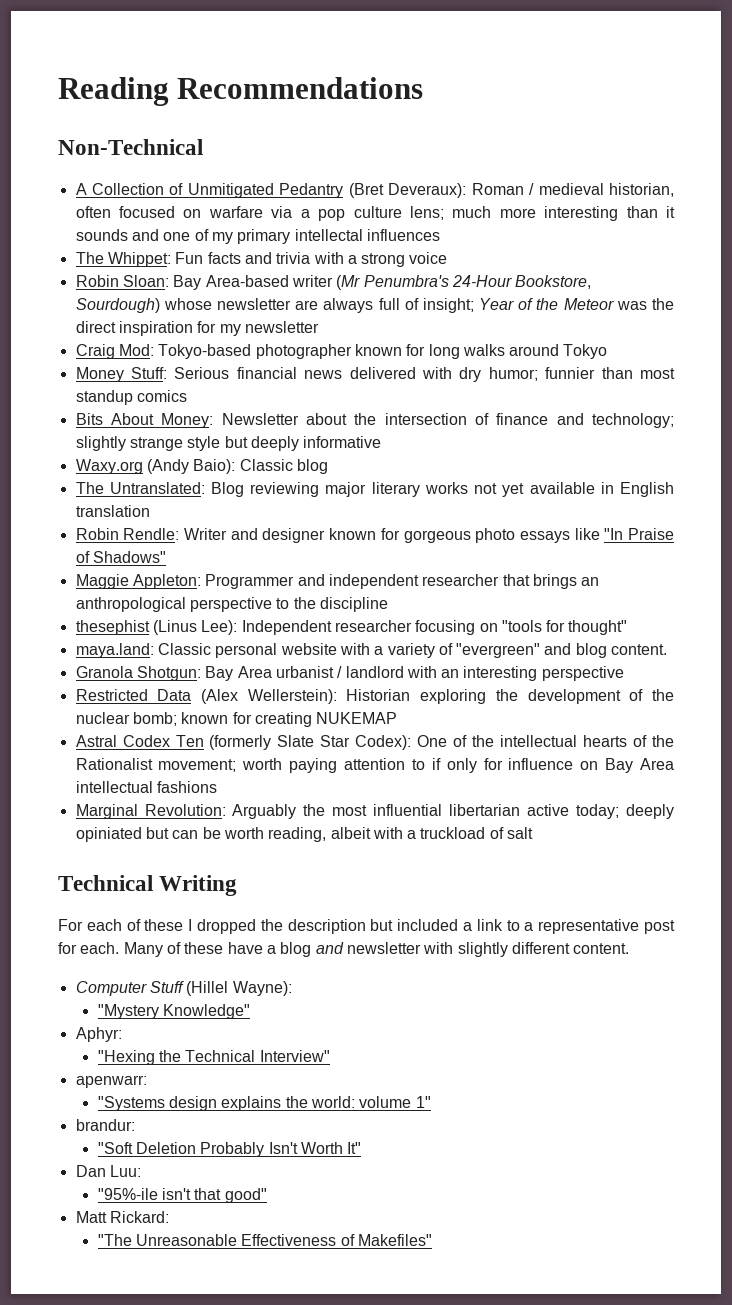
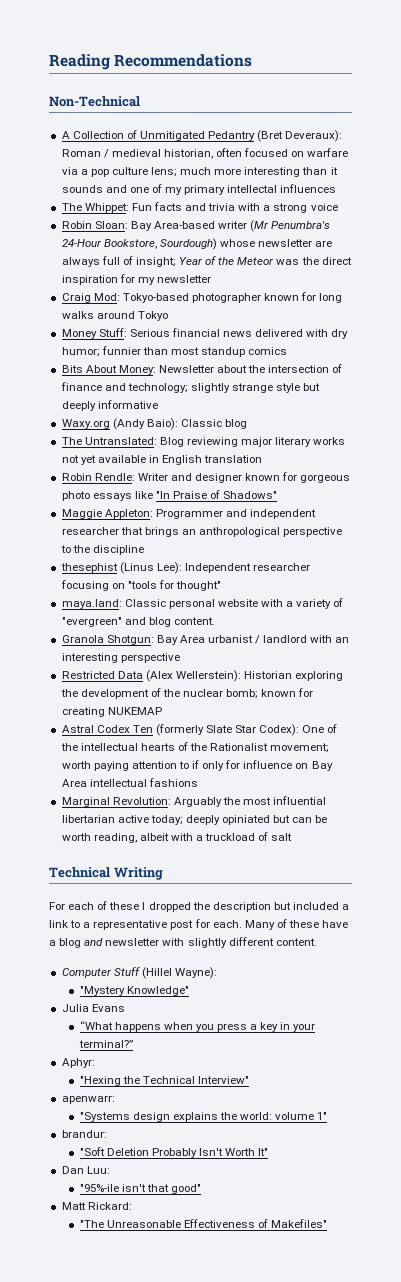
+ Julia Evans
+ “What happens when you press a key in your terminal?”

